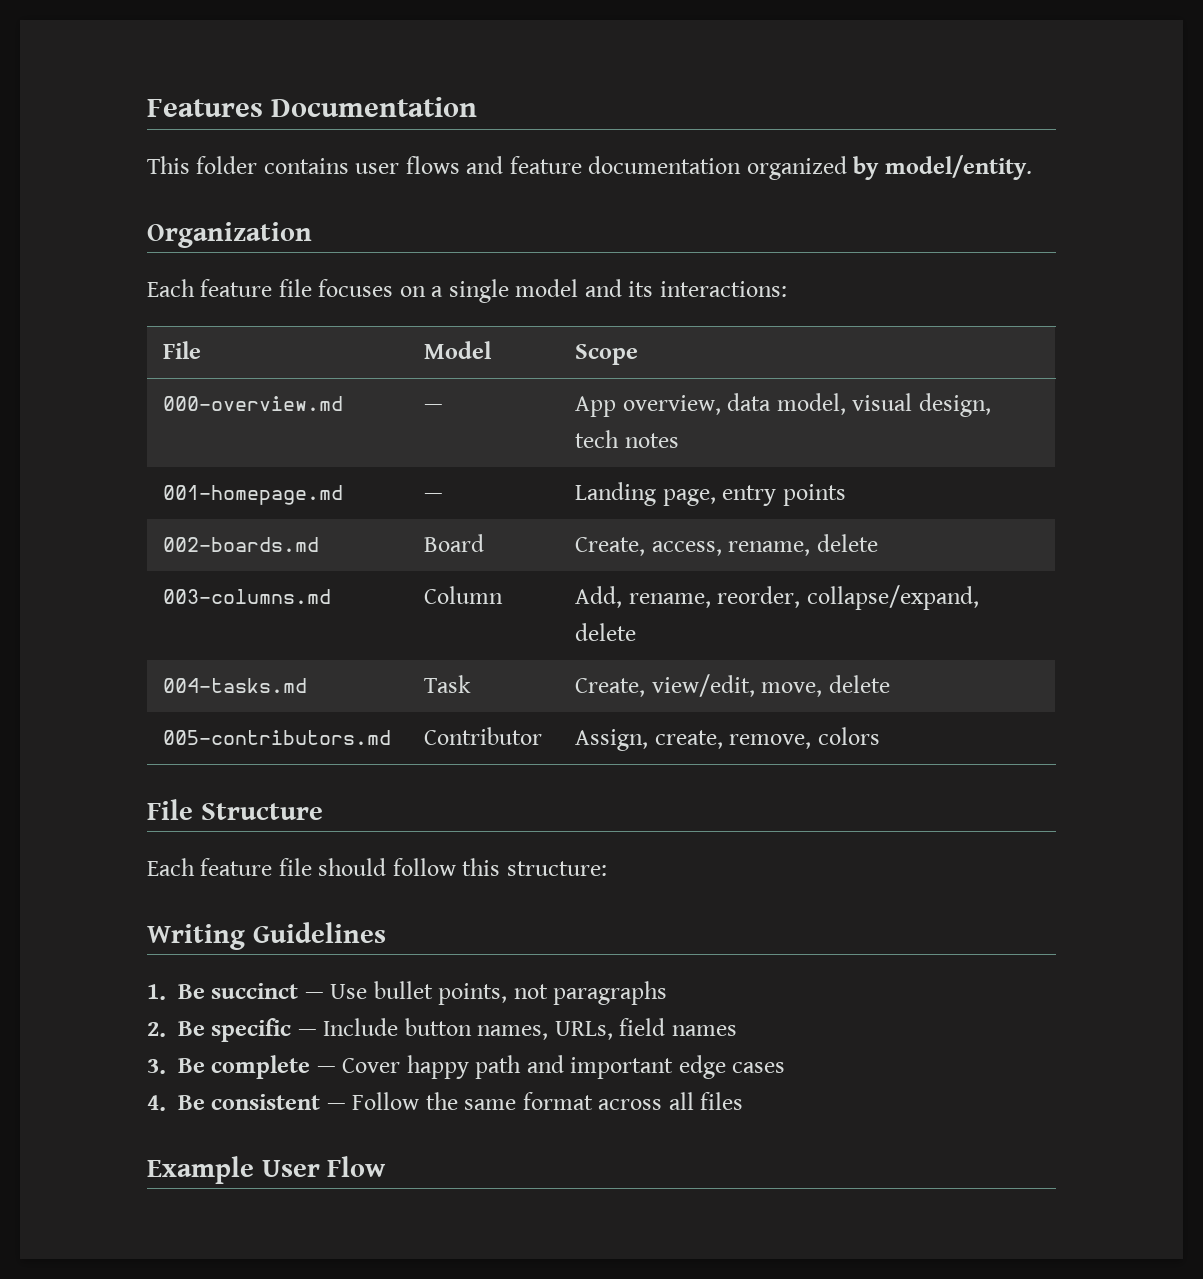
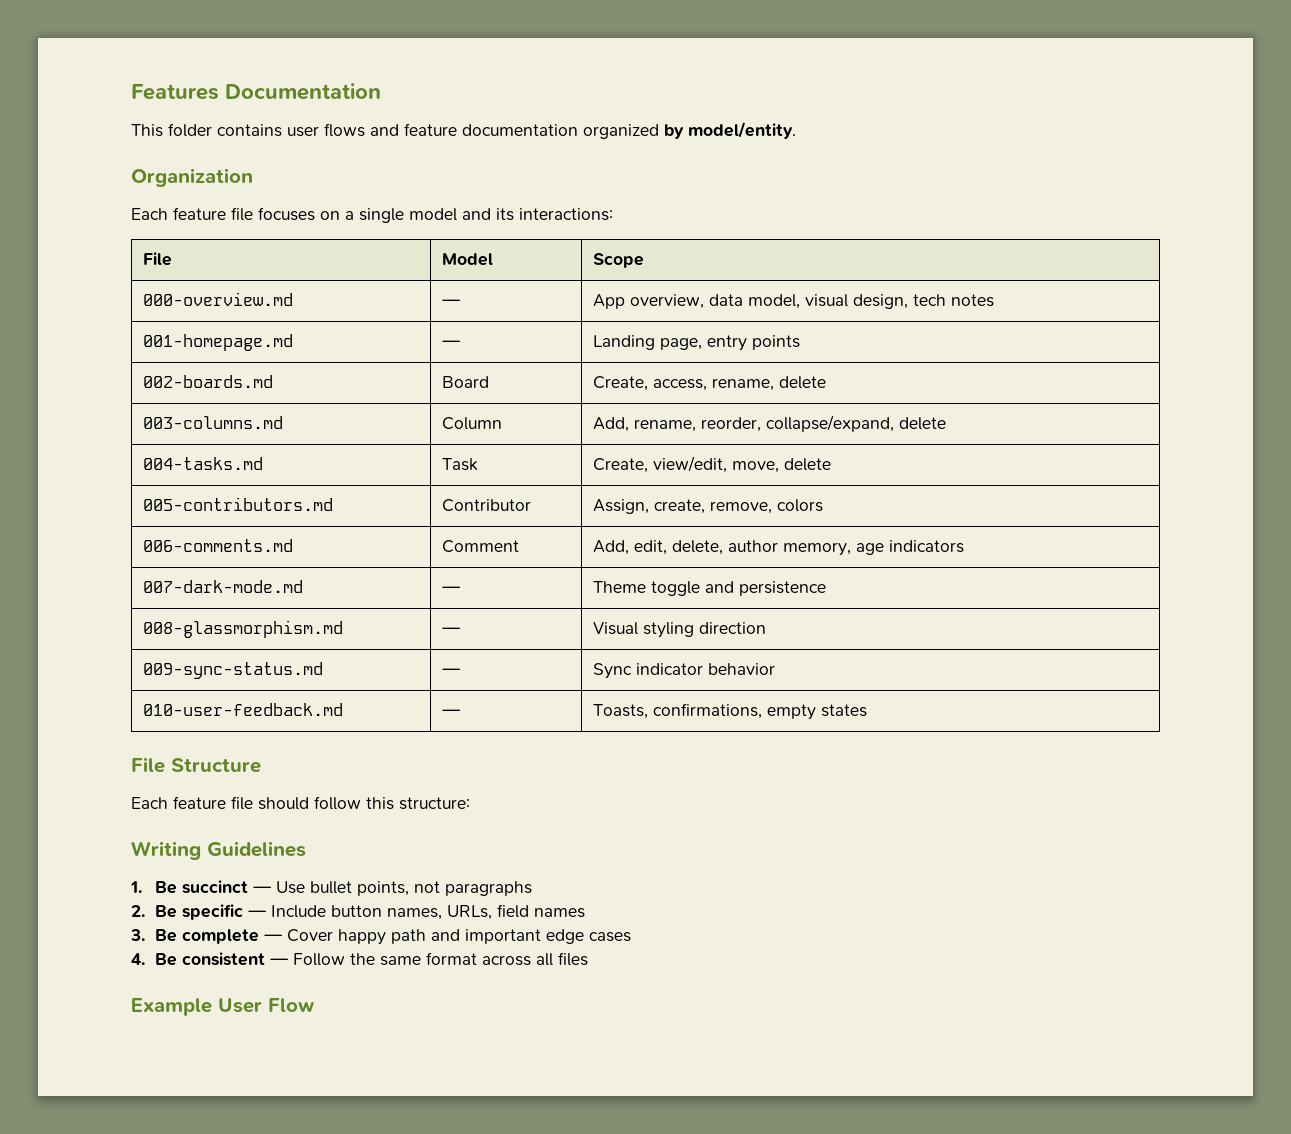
+ 006-comments.md | Comment | Add, edit, delete, author memory, age indicators
+ 007-dark-mode.md | — | Theme toggle and persistence
+ 008-glassmorphism.md | — | Visual styling direction
+ 009-sync-status.md | — | Sync indicator behavior
+ 010-user-feedback.md | — | Toasts, confirmations, empty states

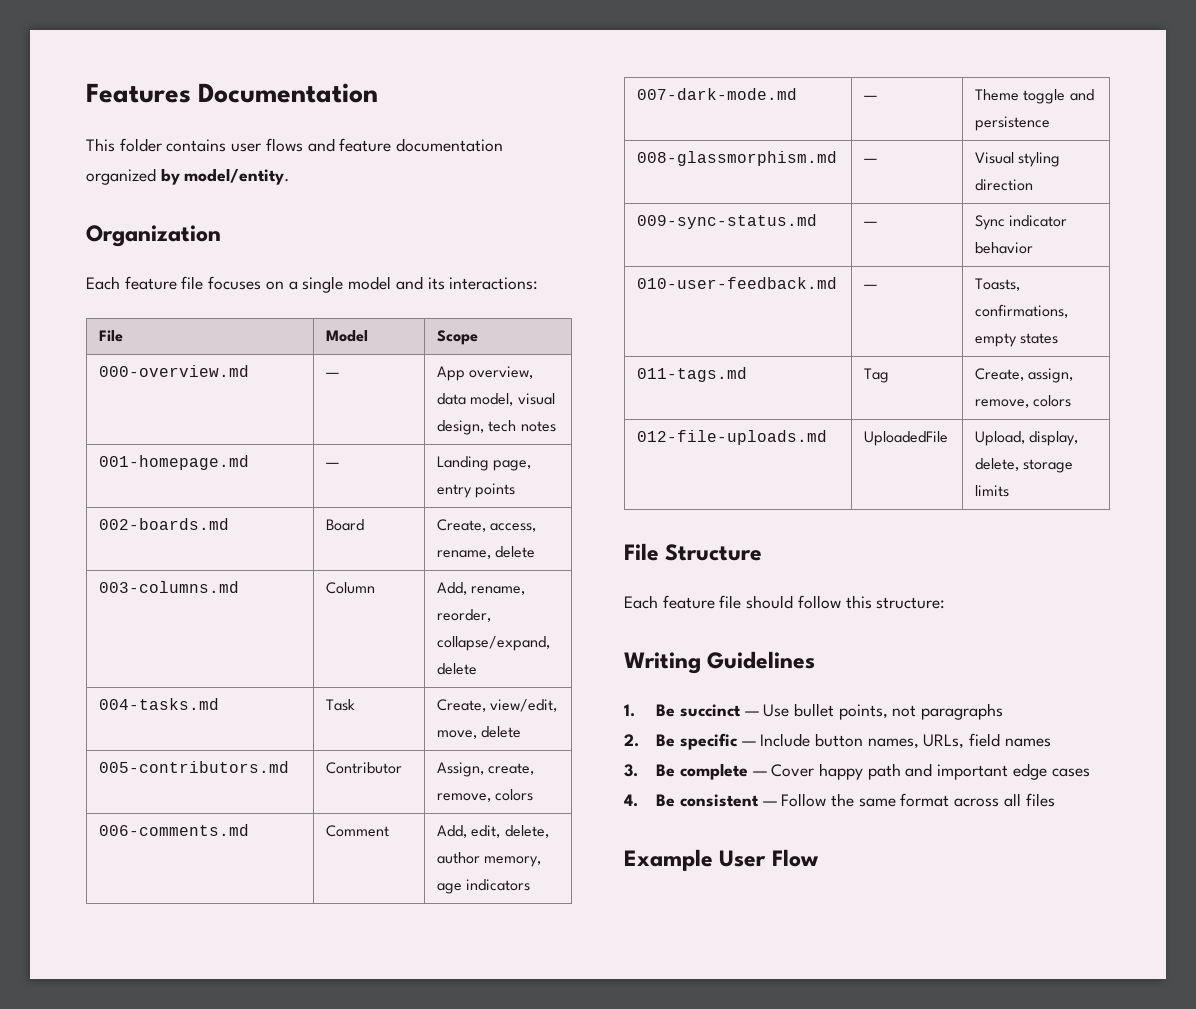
+ 011-tags.md | Tag | Create, assign, remove, colors
+ 012-file-uploads.md | UploadedFile | Upload, display, delete, storage limits

